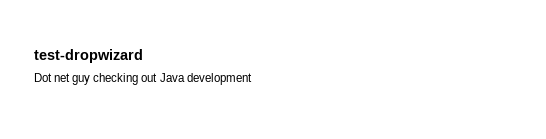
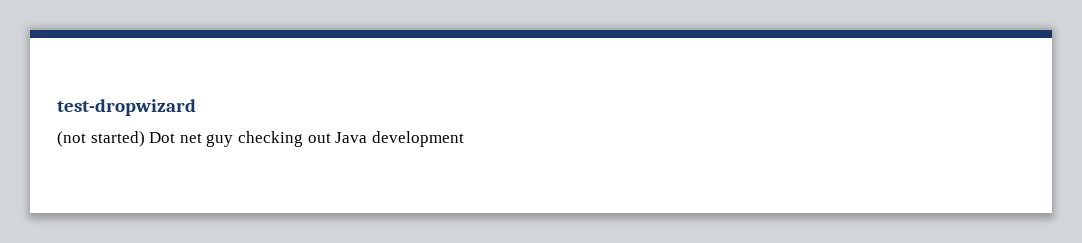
- Dot net guy checking out Java development
+ (not started) Dot net guy checking out Java development

